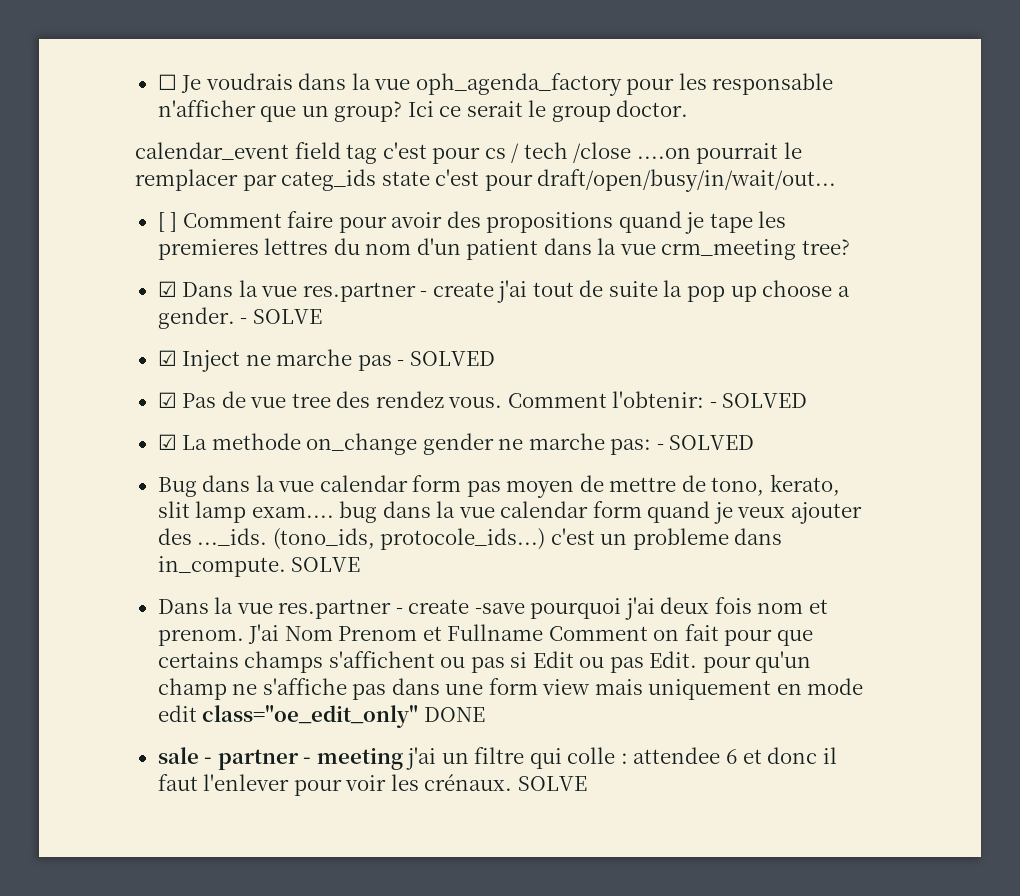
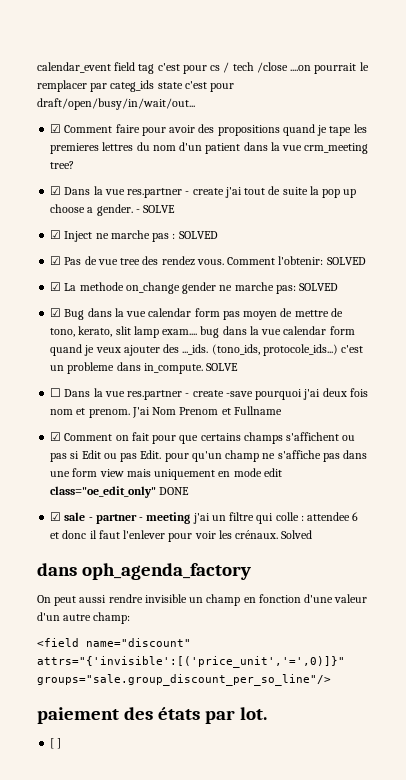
- ☐ Je voudrais dans la vue oph_agenda_factory pour les responsable n'afficher que un group? Ici ce serait le group doctor.
- [ ] Comment faire pour avoir des propositions quand je tape les premieres lettres du nom d'un patient dans la vue crm_meeting tree?
+ ☑ Comment faire pour avoir des propositions quand je tape les premieres lettres du nom d'un patient dans la vue crm_meeting tree?
- ☑ Inject ne marche pas - SOLVED
+ ☑ Inject ne marche pas : SOLVED
- Comment l'obtenir: - SOLVED
+ Comment l'obtenir: SOLVED
- ☑ La methode on_change gender ne marche pas: - SOLVED
- Bug dans la vue calendar form pas moyen de mettre de tono, kerato, slit lamp exam.... bug dans la vue calendar form quand je veux ajouter des ..._ids. (tono_ids, protocole_ids...) c'est un probleme dans in_compute.
+ ☑ La methode on_change gender ne marche pas: SOLVED
+ ☑ Bug dans la vue calendar form pas moyen de mettre de tono, kerato, slit lamp exam.... bug dans la vue calendar form quand je veux ajouter des ..._ids. (tono_ids, protocole_ids...) c'est un probleme dans in_compute.
- Dans la vue res.partner - create -save pourquoi j'ai deux fois nom et prenom.
+ ☐ Dans la vue res.partner - create -save pourquoi j'ai deux fois nom et prenom.
- J'ai Nom Prenom et Fullname Comment on fait pour que certains champs s'affichent ou pas si Edit ou pas Edit. pour qu'un champ ne s'affiche pas dans une form view mais uniquement en mode edit class="oe_edit_only" DONE
+ J'ai Nom Prenom et Fullname
+ ☑ Comment on fait pour que certains champs s'affichent ou pas si Edit ou pas Edit. pour qu'un champ ne s'affiche pas dans une form view mais uniquement en mode edit class="oe_edit_only" DONE
- sale - partner - meeting j'ai un filtre qui colle : attendee 6 et donc il faut l'enlever pour voir les crénaux. SOLVE
+ ☑ sale - partner - meeting j'ai un filtre qui colle : attendee 6 et donc il faut l'enlever pour voir les crénaux. Solved
+ dans oph_agenda_factory
+ On peut aussi rendre invisible un champ en fonction d'une valeur d'un autre champ:
+ <field name="discount" attrs="{'invisible':[('price_unit','=',0)]}" groups="sale.group_discount_per_so_line"/>
+ paiement des états par lot.
+ [ ]

